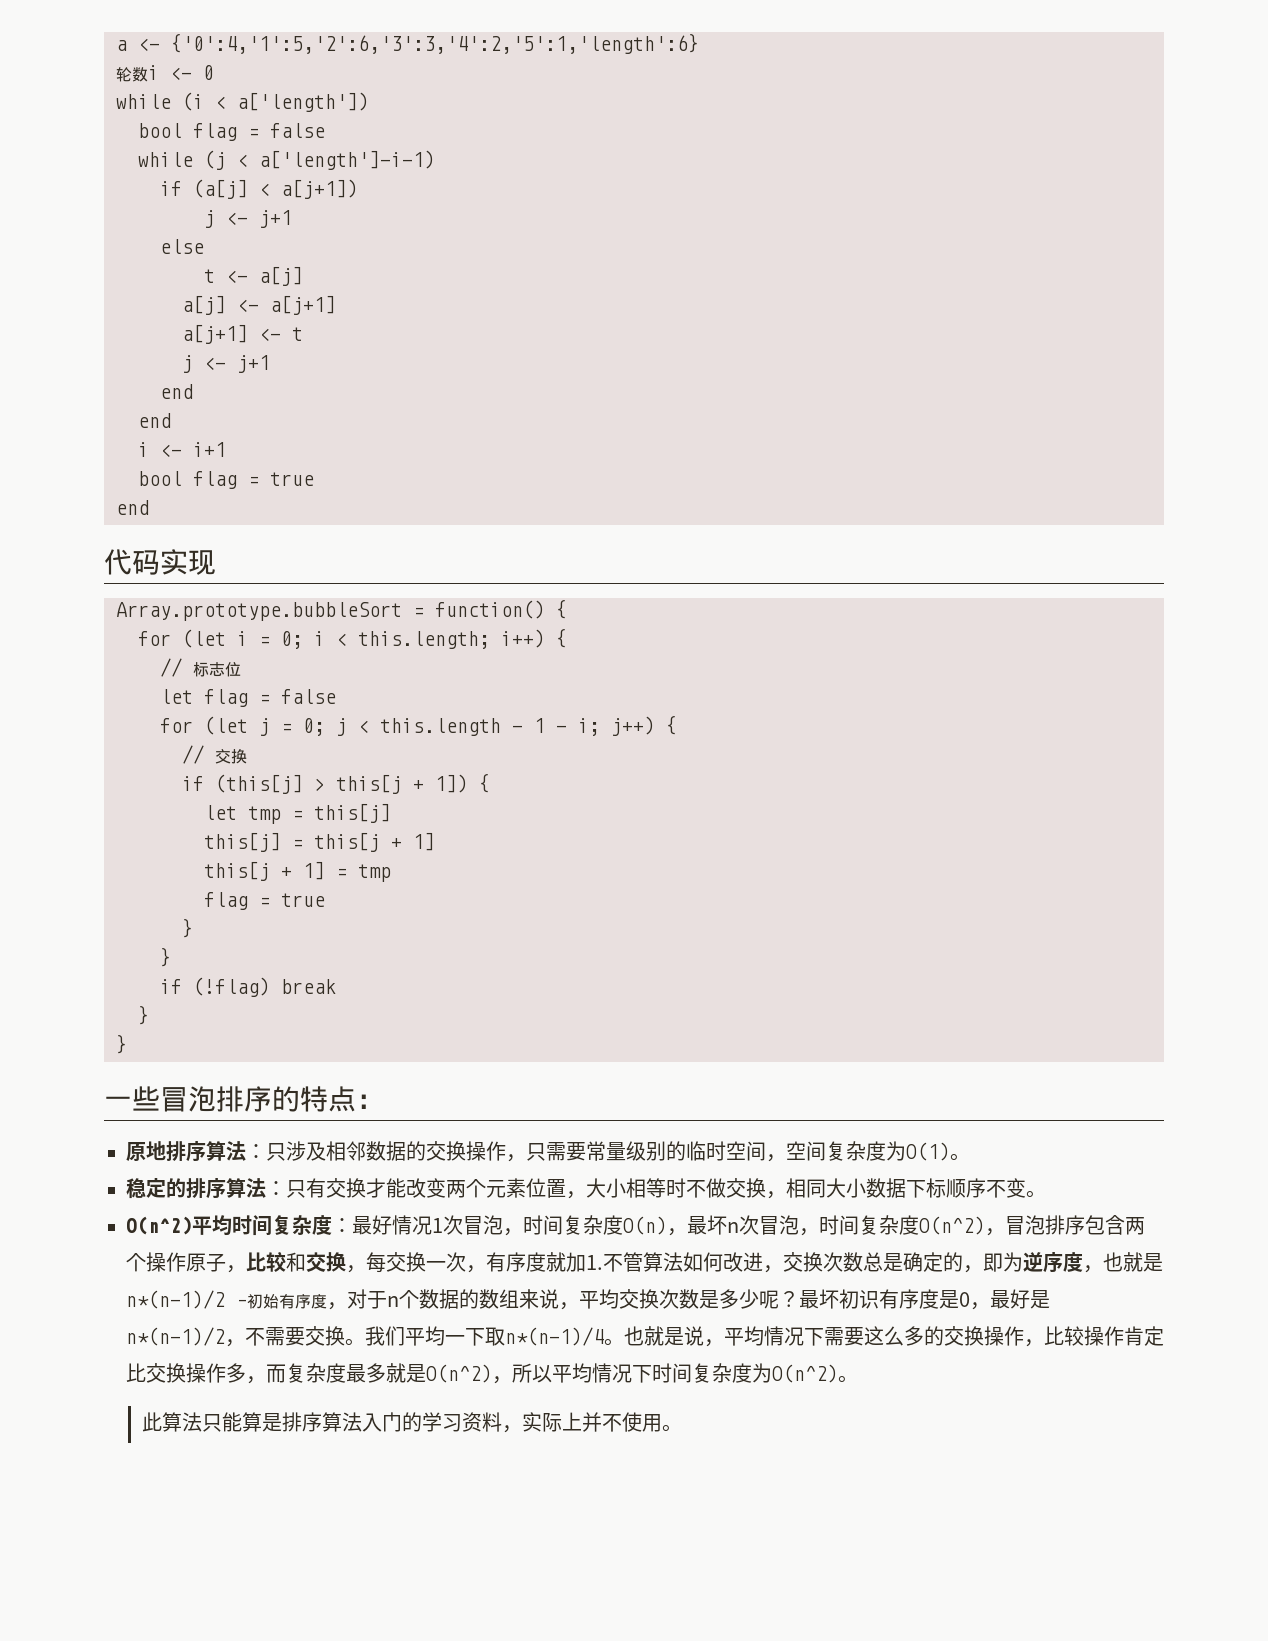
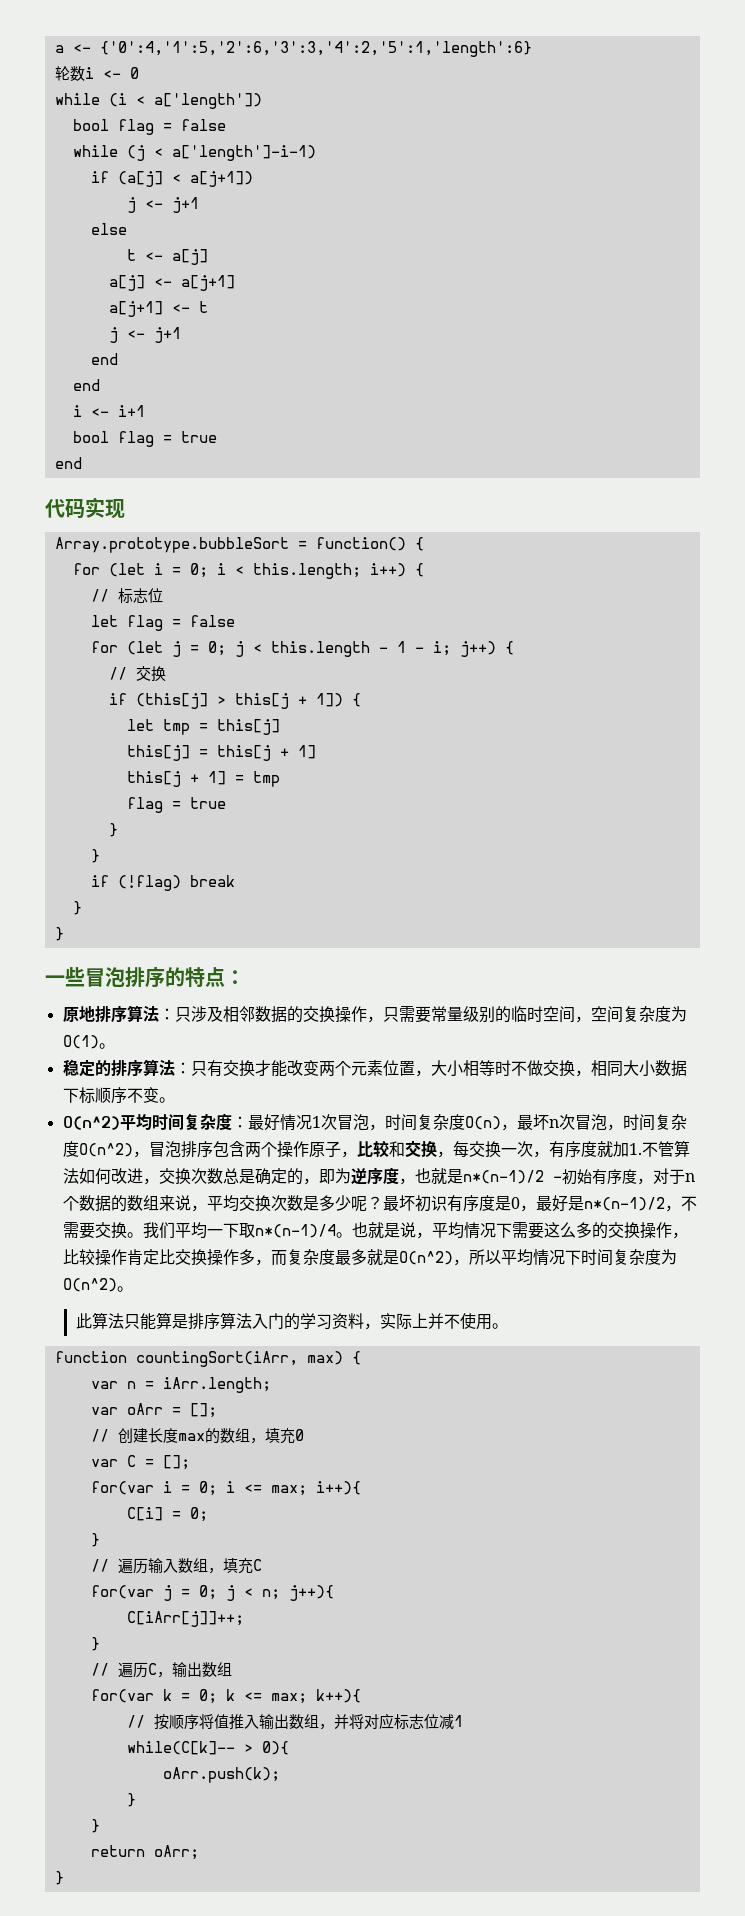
+ function countingSort(iArr, max) {
+ var n = iArr.length;
+ var oArr = [];
+ // 创建长度max的数组，填充0
+ var C = [];
+ for(var i = 0; i <= max; i++){
+ C[i] = 0;
+ }
+ // 遍历输入数组，填充C
+ for(var j = 0; j < n; j++){
+ C[iArr[j]]++;
+ }
+ // 遍历C，输出数组
+ for(var k = 0; k <= max; k++){
+ // 按顺序将值推入输出数组，并将对应标志位减1
+ while(C[k]-- > 0){
+ oArr.push(k);
+ }
+ }
+ return oArr;
+ }

